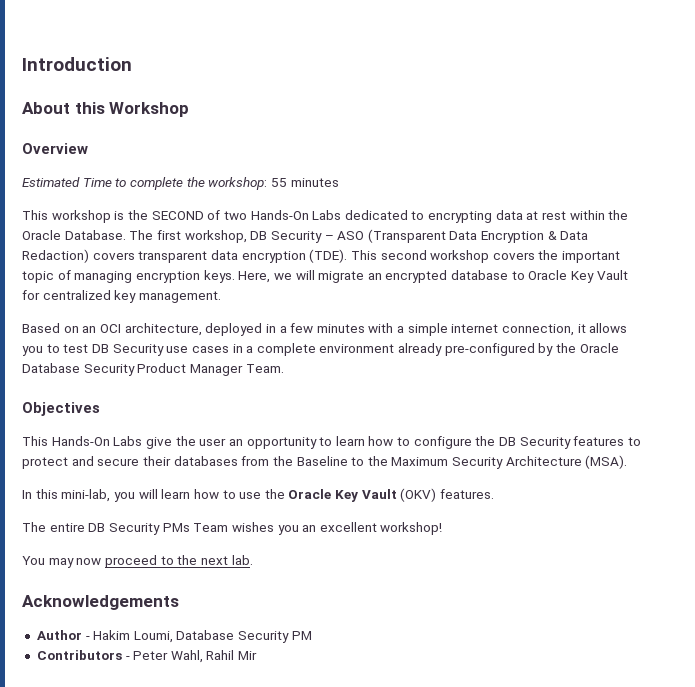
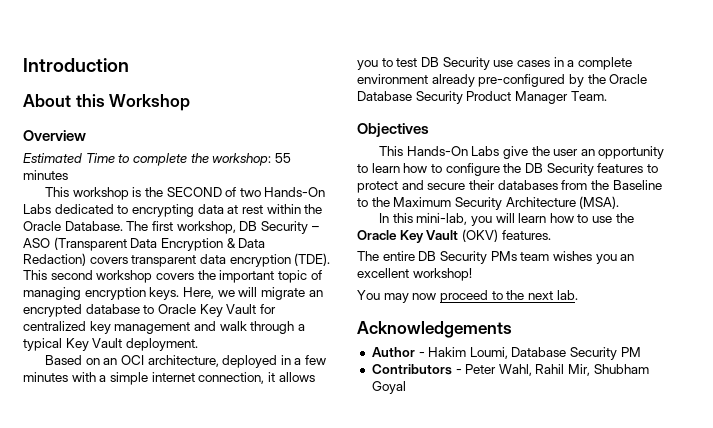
- Here, we will migrate an encrypted database to Oracle Key Vault for centralized key management.
+ Here, we will migrate an encrypted database to Oracle Key Vault for centralized key management and walk through a typical Key Vault deployment.
- The entire DB Security PMs Team wishes you an excellent workshop!
+ The entire DB Security PMs team wishes you an excellent workshop!
- Contributors - Peter Wahl, Rahil Mir
+ Contributors - Peter Wahl, Rahil Mir, Shubham Goyal

